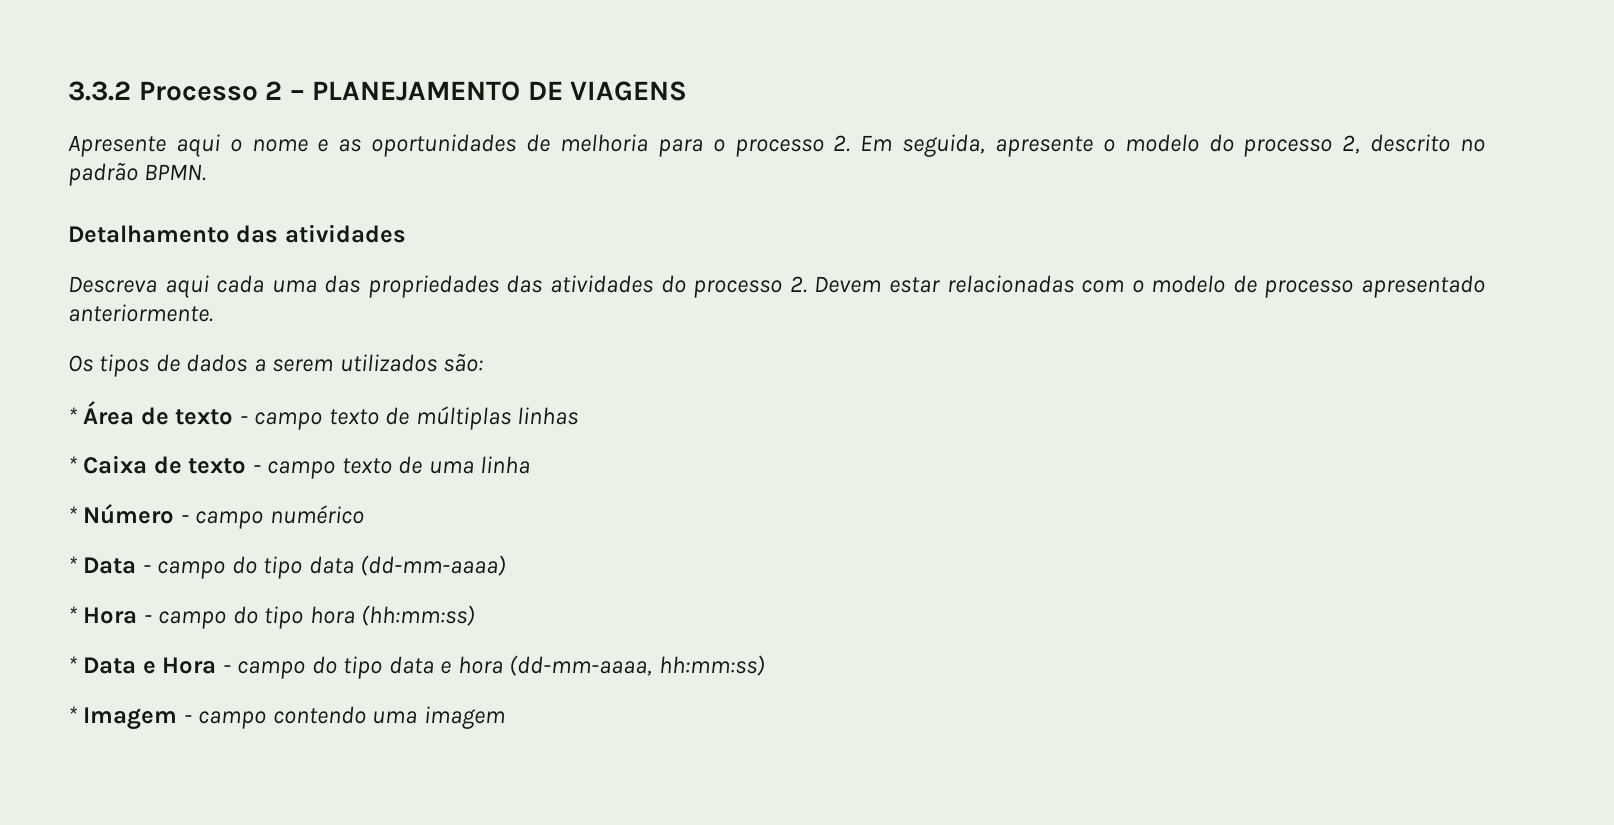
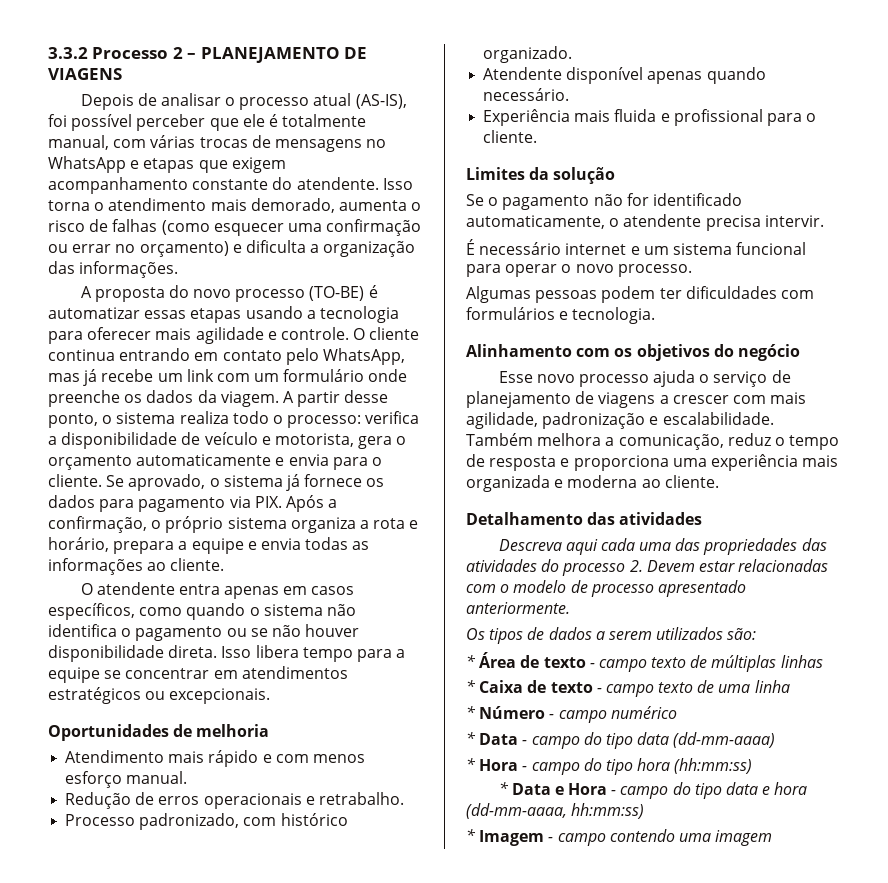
- Apresente aqui o nome e as oportunidades de melhoria para o processo 2. Em seguida, apresente o modelo do processo 2, descrito no padrão BPMN.
+ Depois de analisar o processo atual (AS-IS), foi possível perceber que ele é totalmente manual, com várias trocas de mensagens no WhatsApp e etapas que exigem acompanhamento constante do atendente. Isso torna o atendimento mais demorado, aumenta o risco de falhas (como esquecer uma confirmação ou errar no orçamento) e dificulta a organização das informações.
+ A proposta do novo processo (TO-BE) é automatizar essas etapas usando a tecnologia para oferecer mais agilidade e controle. O cliente continua entrando em contato pelo WhatsApp, mas já recebe um link com um formulário onde preenche os dados da viagem. A partir desse ponto, o sistema realiza todo o processo: verifica a disponibilidade de veículo e motorista, gera o orçamento automaticamente e envia para o cliente. Se aprovado, o sistema já fornece os dados para pagamento via PIX. Após a confirmação, o próprio sistema organiza a rota e horário, prepara a equipe e envia todas as informações ao cliente.
+ O atendente entra apenas em casos específicos, como quando o sistema não identifica o pagamento ou se não houver disponibilidade direta. Isso libera tempo para a equipe se concentrar em atendimentos estratégicos ou excepcionais.
+ Oportunidades de melhoria
+ Atendimento mais rápido e com menos esforço manual.
+ Redução de erros operacionais e retrabalho.
+ Processo padronizado, com histórico organizado.
+ Atendente disponível apenas quando necessário.
+ Experiência mais fluida e profissional para o cliente.
+ Limites da solução
+ Se o pagamento não for identificado automaticamente, o atendente precisa intervir.
+ É necessário internet e um sistema funcional para operar o novo processo.
+ Algumas pessoas podem ter dificuldades com formulários e tecnologia.
+ Alinhamento com os objetivos do negócio
+ Esse novo processo ajuda o serviço de planejamento de viagens a crescer com mais agilidade, padronização e escalabilidade. Também melhora a comunicação, reduz o tempo de resposta e proporciona uma experiência mais organizada e moderna ao cliente.

